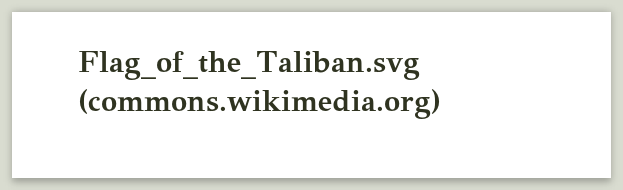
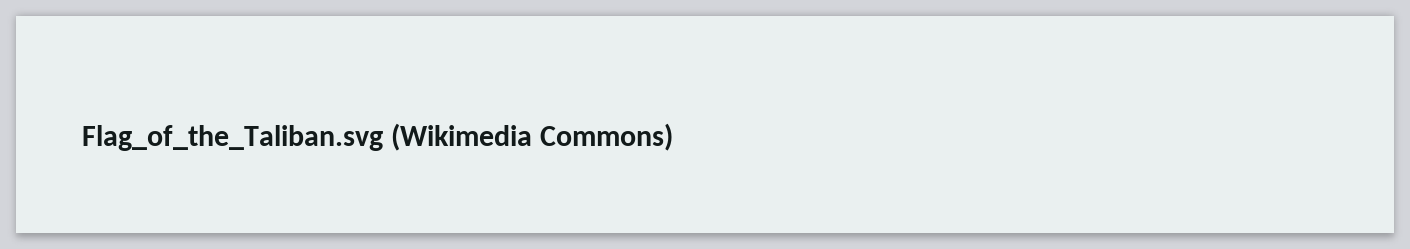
- Flag_of_the_Taliban.svg (commons.wikimedia.org)
+ Flag_of_the_Taliban.svg (Wikimedia Commons)

